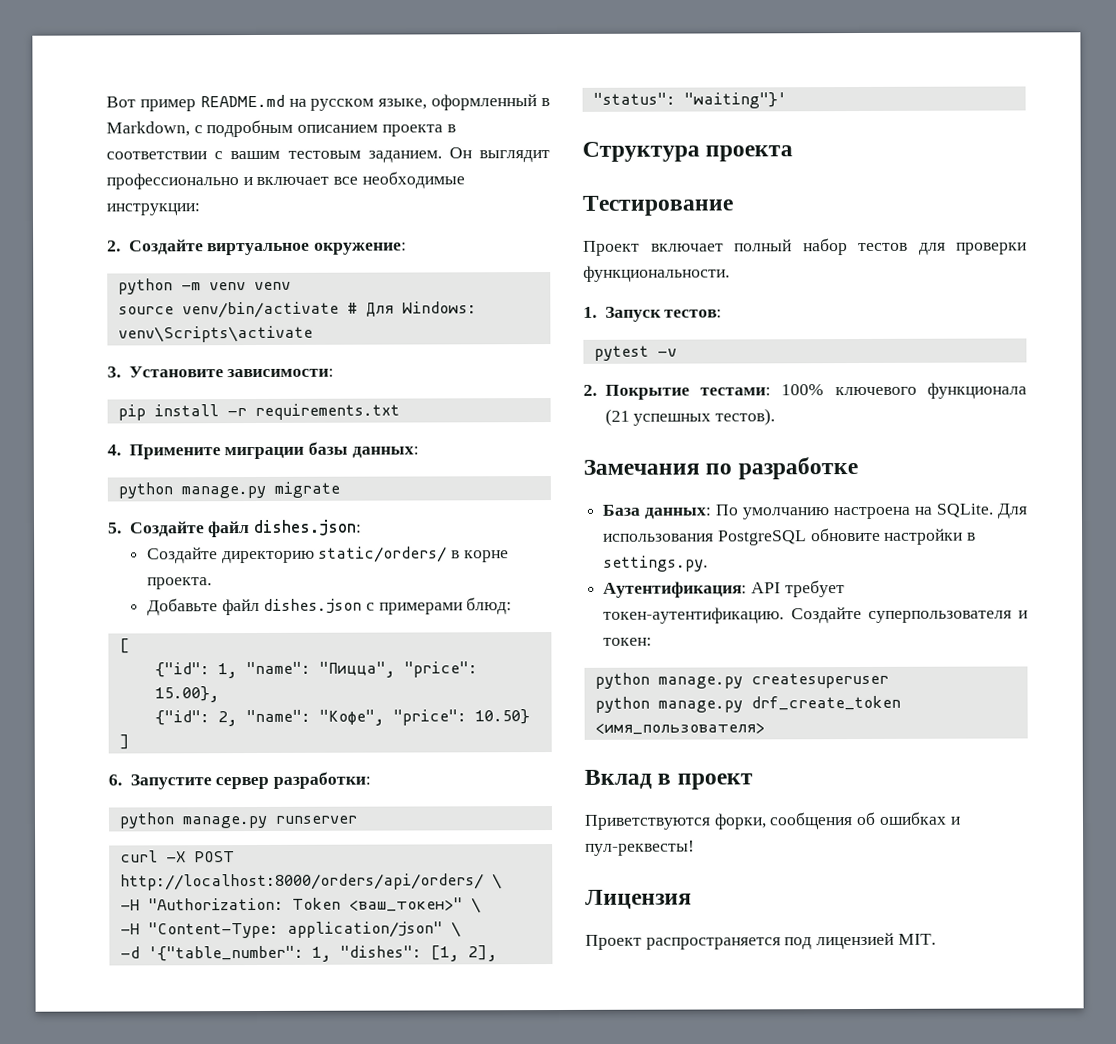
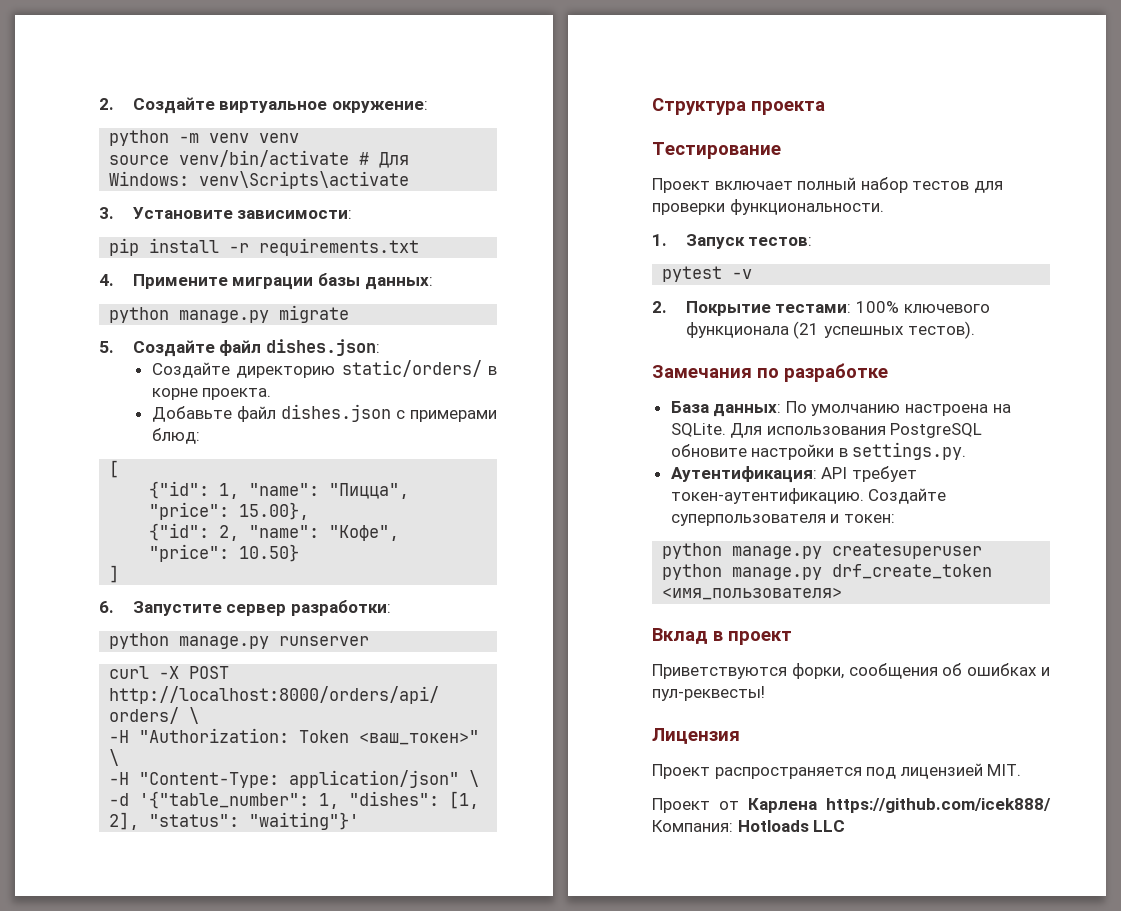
- Вот пример README.md на русском языке, оформленный в Markdown, с подробным описанием проекта в соответствии с вашим тестовым заданием. Он выглядит профессионально и включает все необходимые инструкции:
+ Проект от Карлена https://github.com/icek888/ Компания: Hotloads LLC

